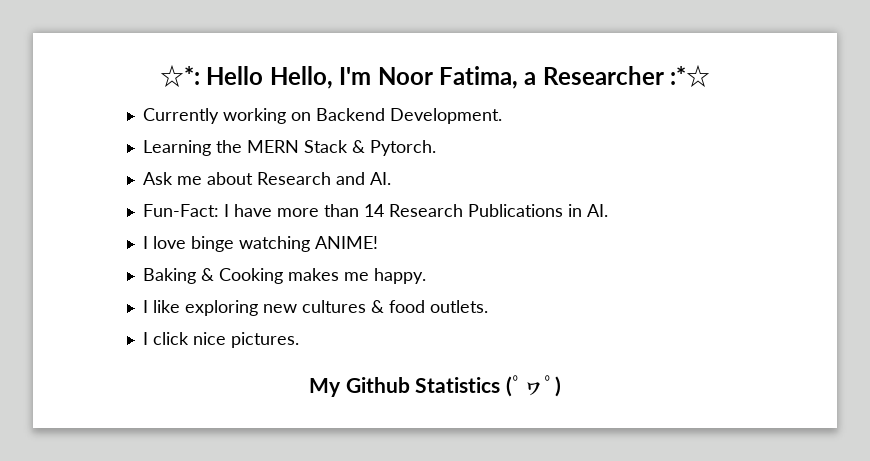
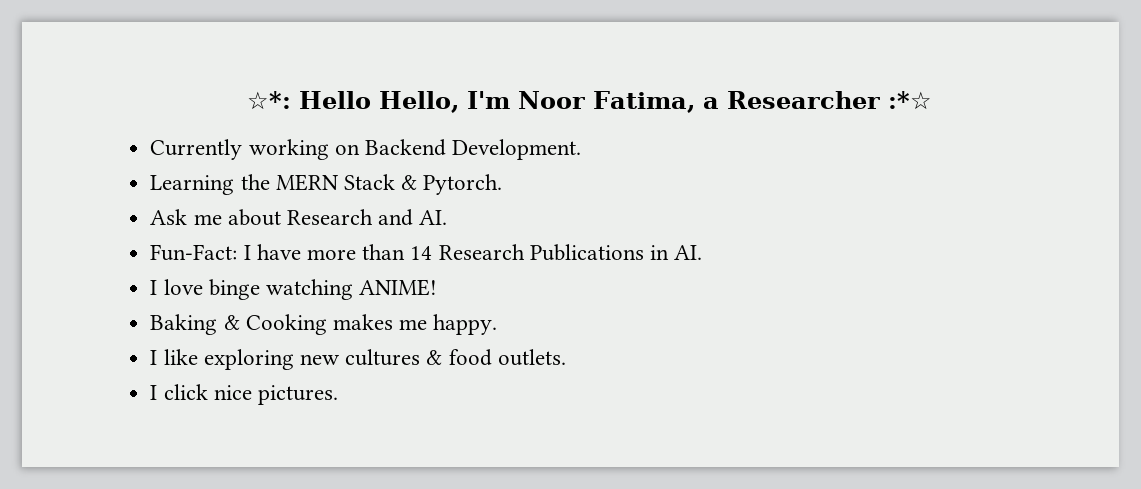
- My Github Statistics (ﾟヮﾟ)

